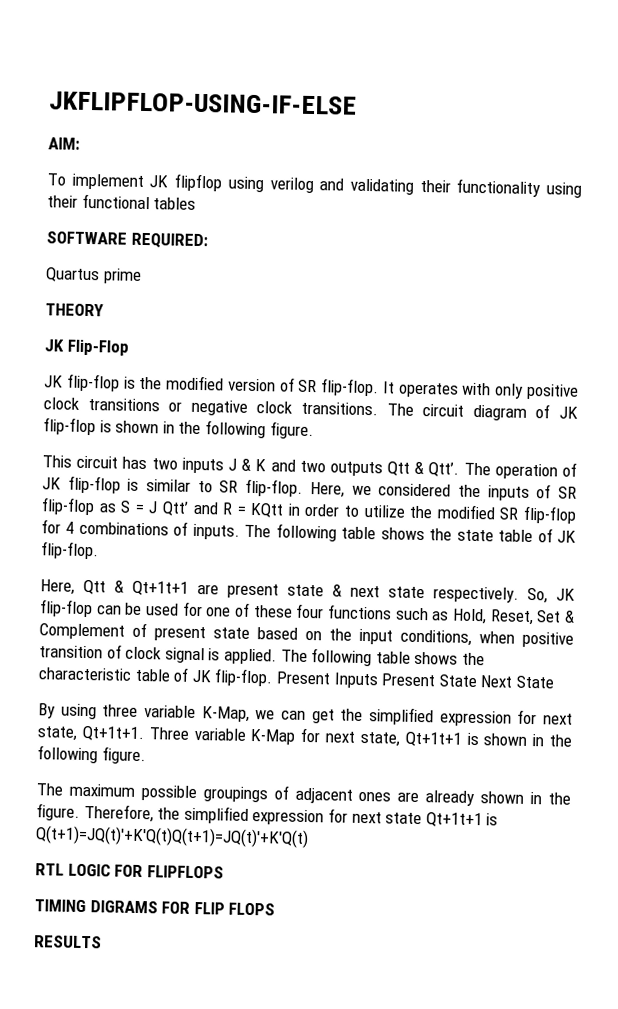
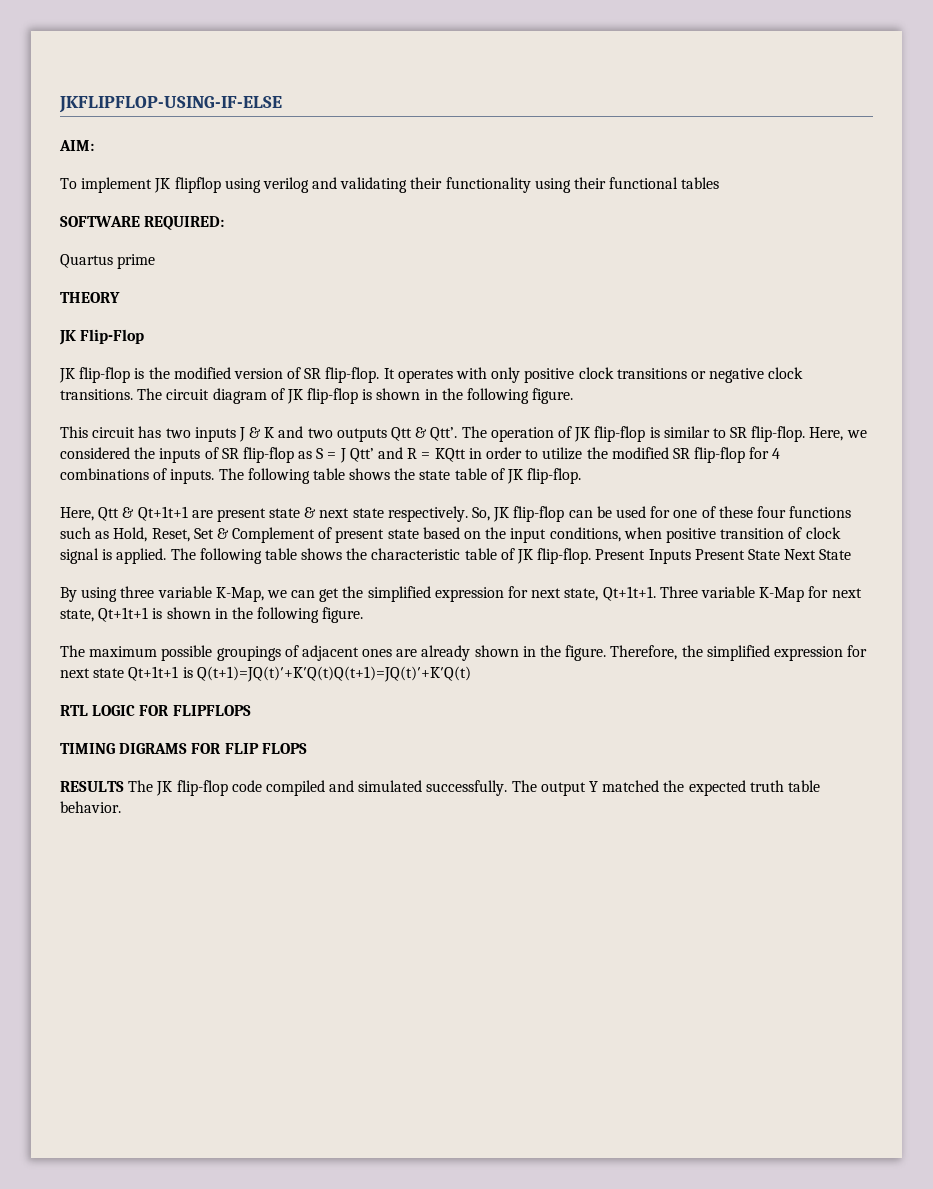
- RESULTS
+ RESULTS The JK flip-flop code compiled and simulated successfully. The output Y matched the expected truth table behavior.

